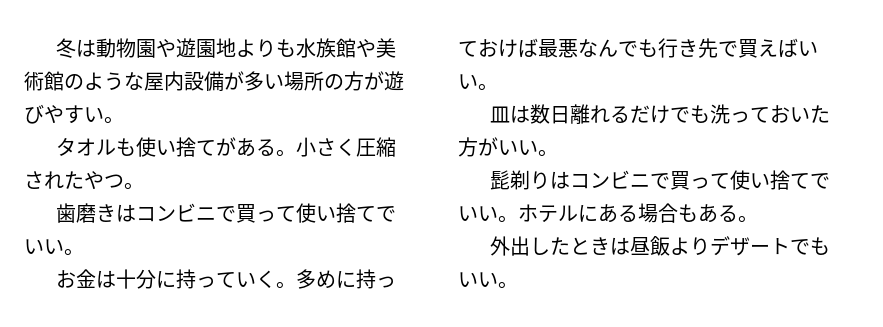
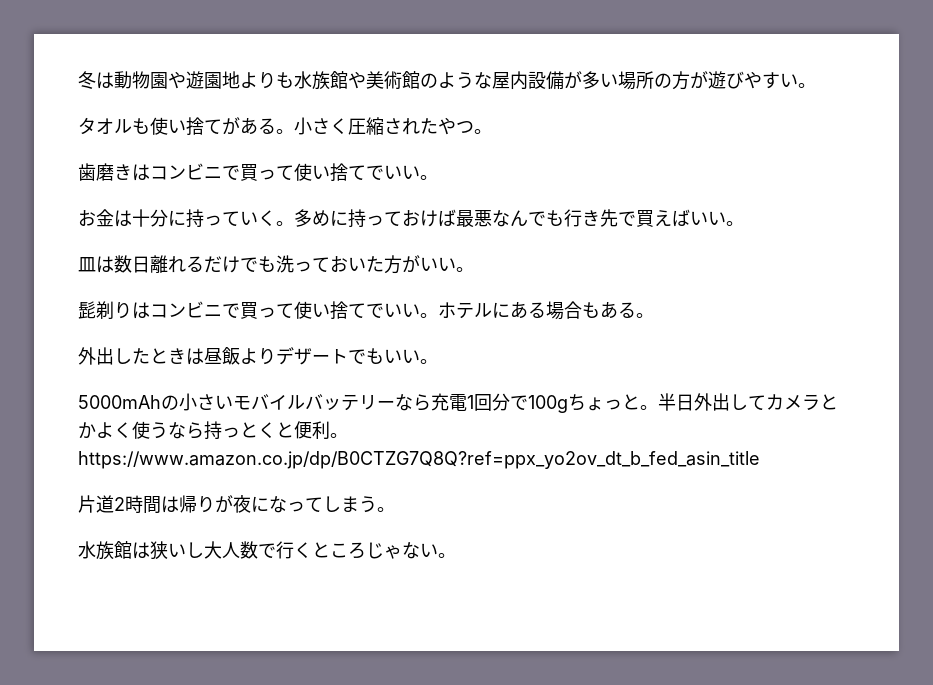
+ 5000mAhの小さいモバイルバッテリーなら充電1回分で100gちょっと。半日外出してカメラとかよく使うなら持っとくと便利。https://www.amazon.co.jp/dp/B0CTZG7Q8Q?ref=ppx_yo2ov_dt_b_fed_asin_title
+ 片道2時間は帰りが夜になってしまう。
+ 水族館は狭いし大人数で行くところじゃない。

